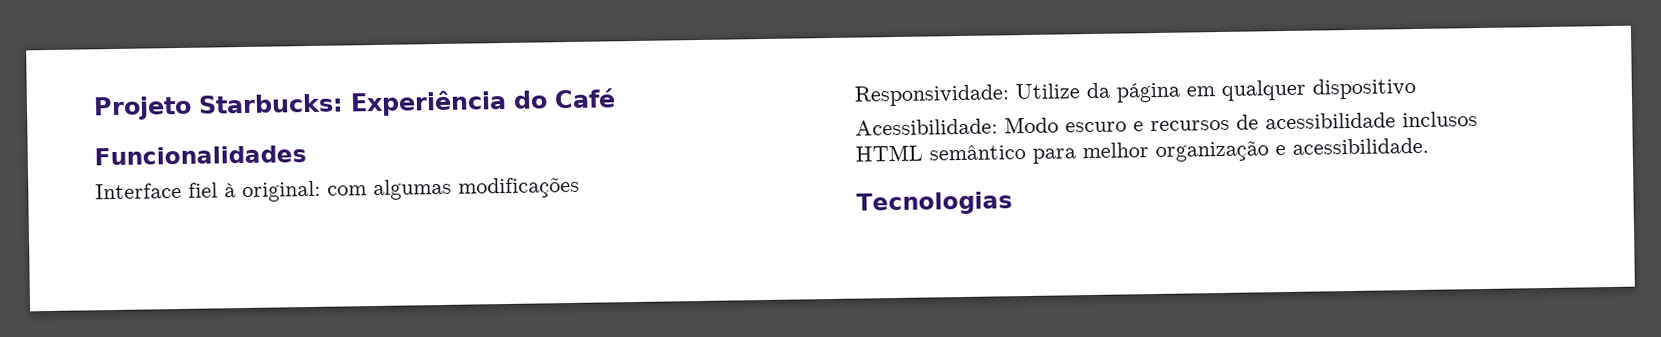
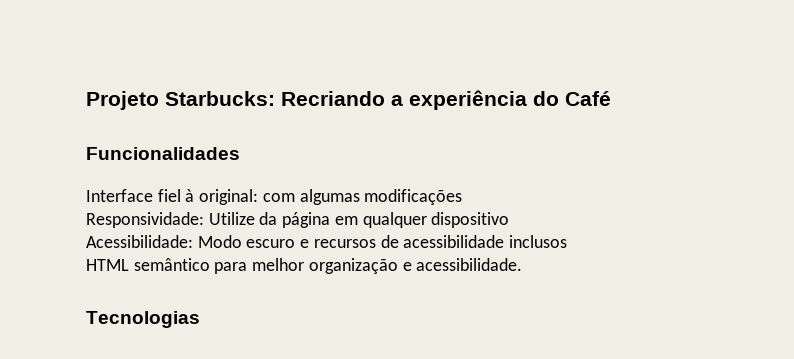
- Projeto Starbucks: Experiência do Café
+ Projeto Starbucks: Recriando a experiência do Café

